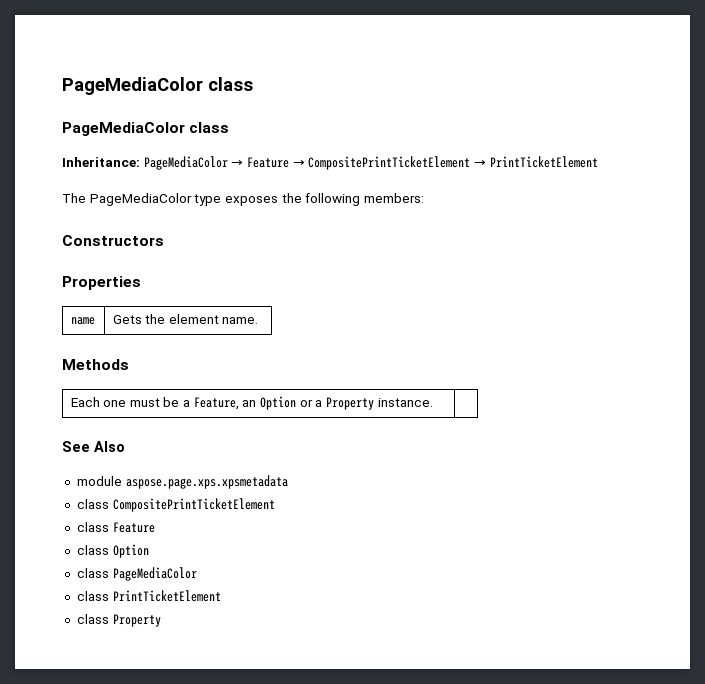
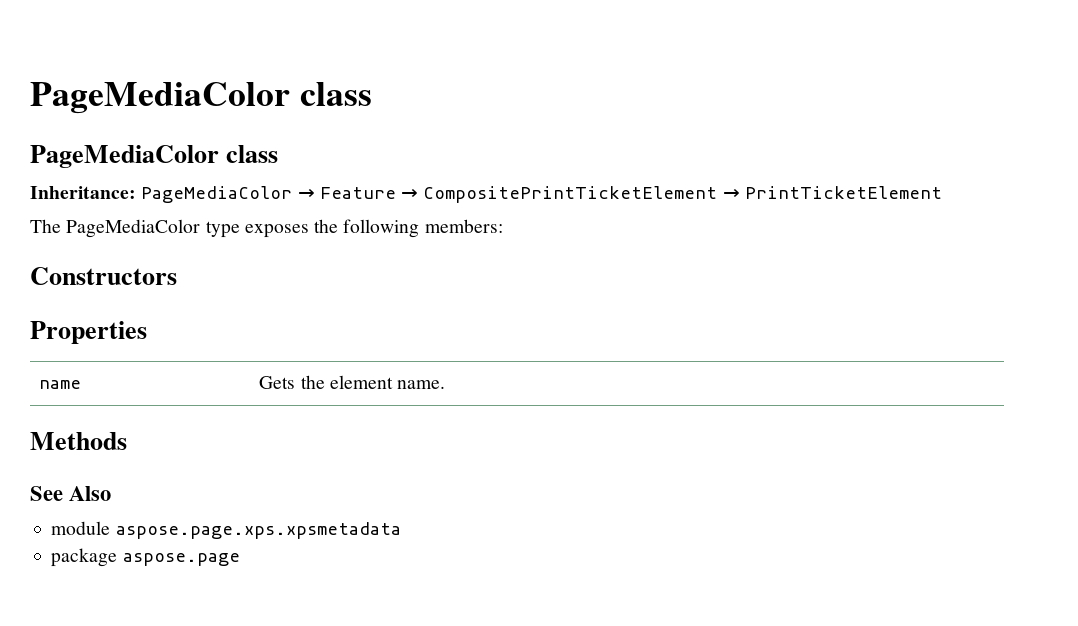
- Each one must be a Feature, an Option or a Property instance. |
  See Also
  module aspose.page.xps.xpsmetadata
- class CompositePrintTicketElement
- class Feature
- class Option
- class PageMediaColor
- class PrintTicketElement
- class Property
+ package aspose.page

